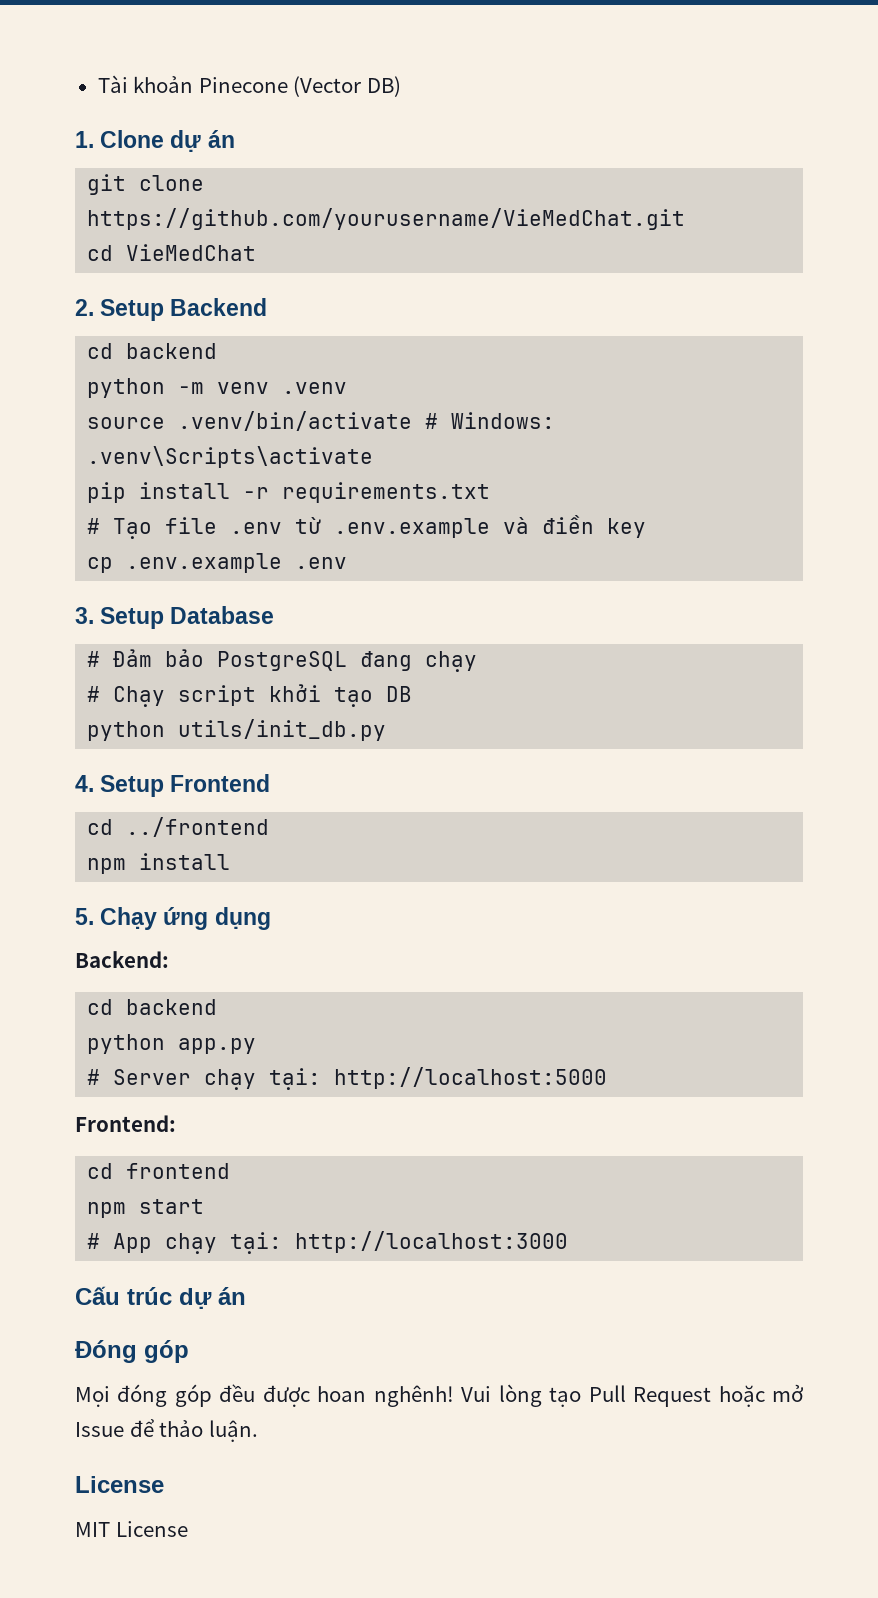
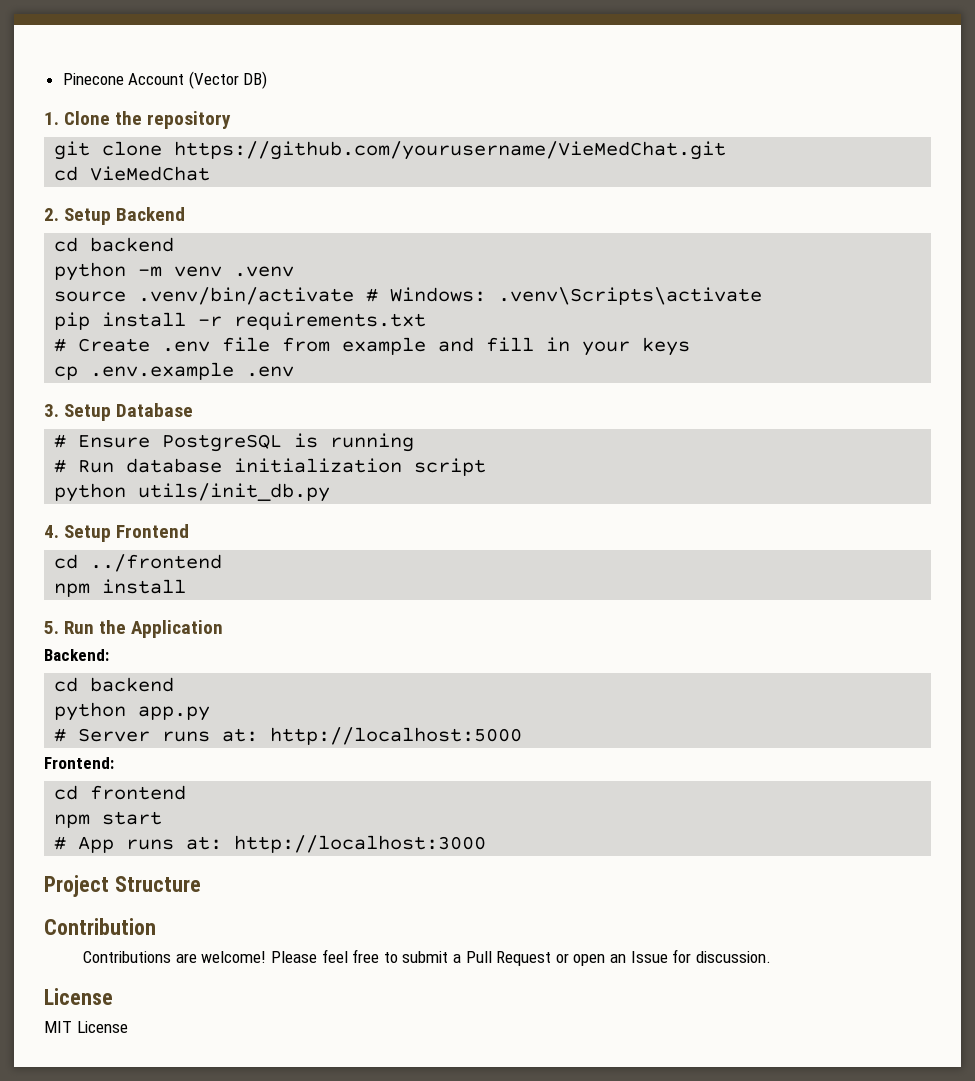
- Tài khoản Pinecone (Vector DB)
+ Pinecone Account (Vector DB)
- 1. Clone dự án
+ 1. Clone the repository
- # Tạo file .env từ .env.example và điền key
+ # Create .env file from example and fill in your keys
- # Đảm bảo PostgreSQL đang chạy
- # Chạy script khởi tạo DB
+ # Ensure PostgreSQL is running
+ # Run database initialization script
- 5. Chạy ứng dụng
+ 5. Run the Application
- # Server chạy tại: http://localhost:5000
+ # Server runs at: http://localhost:5000
- # App chạy tại: http://localhost:3000
+ # App runs at: http://localhost:3000
- Cấu trúc dự án
- Đóng góp
- Mọi đóng góp đều được hoan nghênh! Vui lòng tạo Pull Request hoặc mở Issue để thảo luận.
+ Project Structure
+ Contribution
+ Contributions are welcome! Please feel free to submit a Pull Request or open an Issue for discussion.

